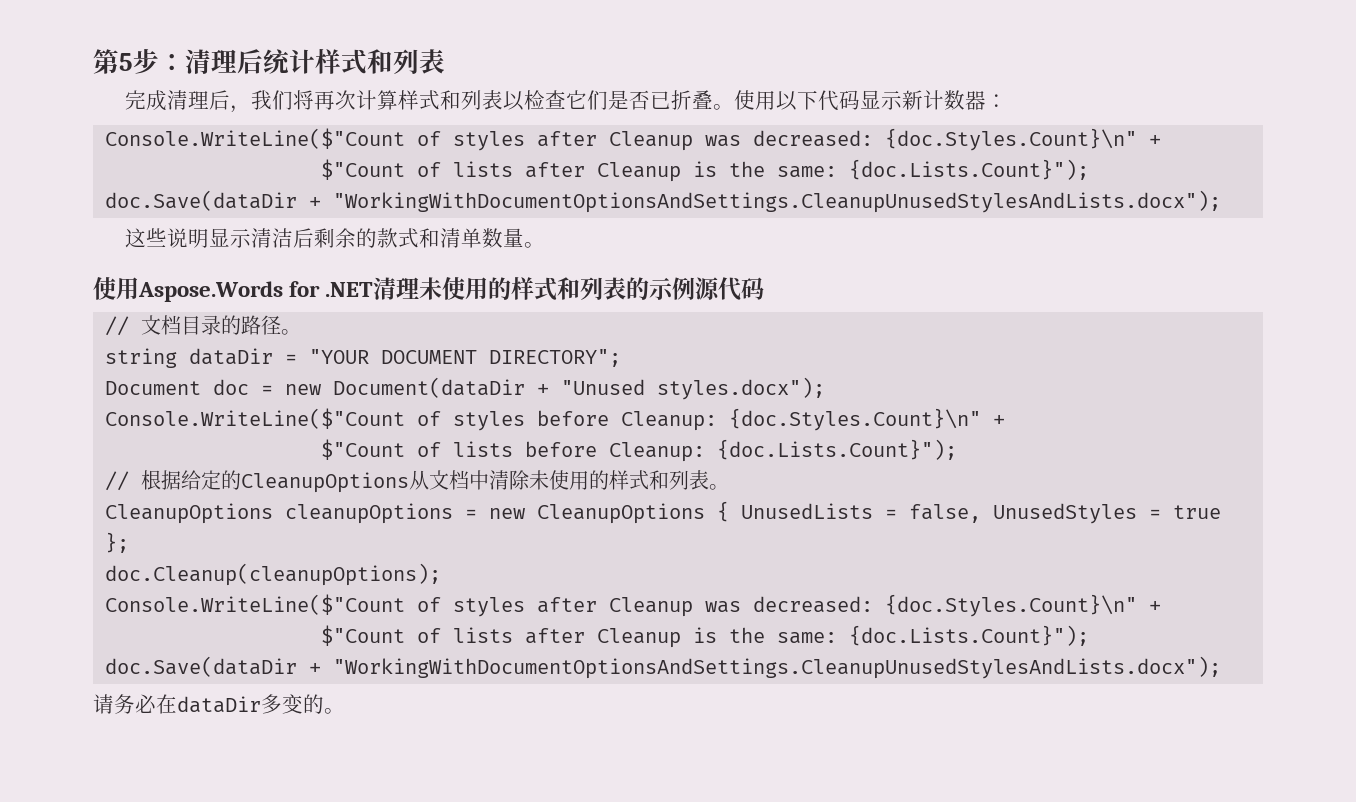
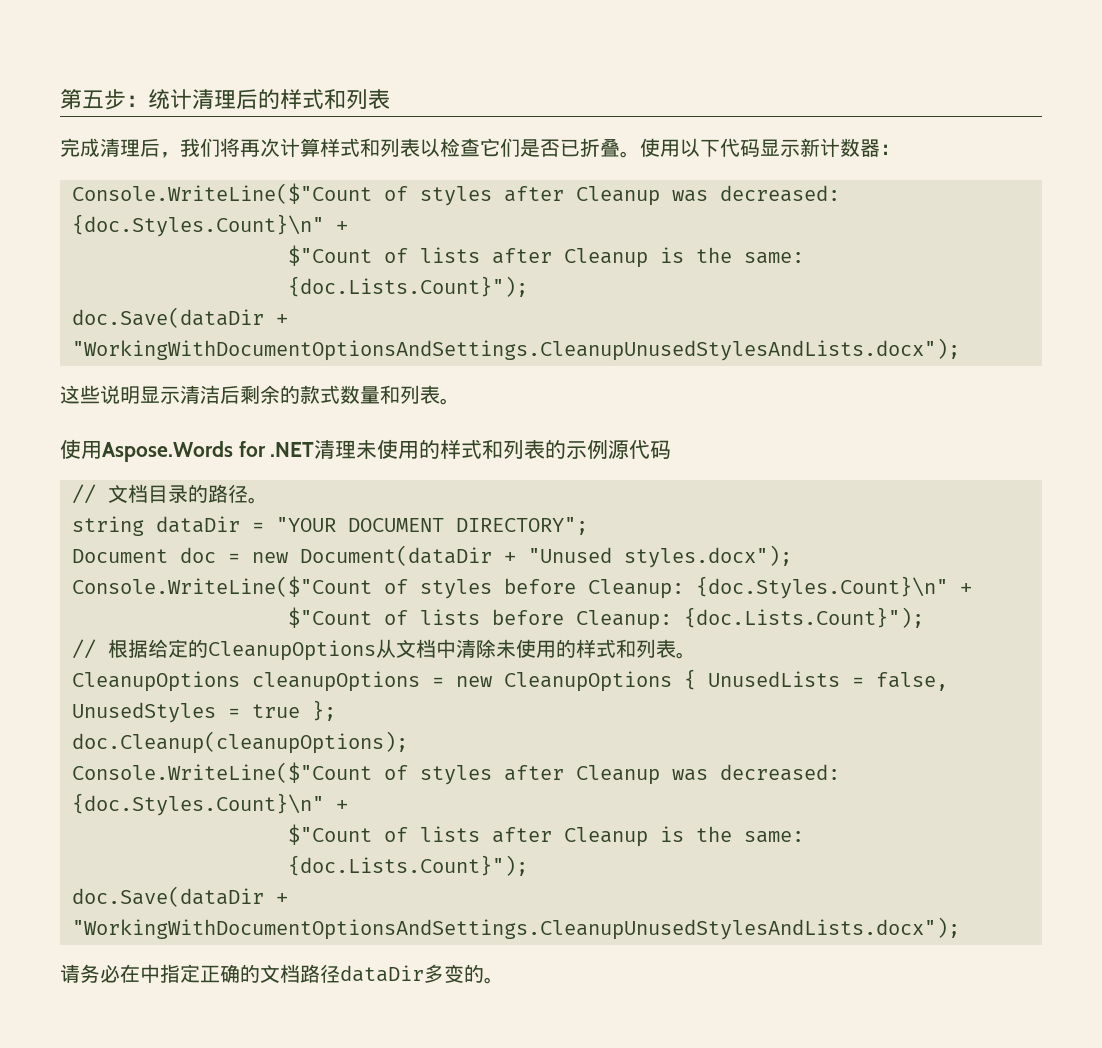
- 第5步：清理后统计样式和列表
+ 第五步：统计清理后的样式和列表
- 这些说明显示清洁后剩余的款式和清单数量。
+ 这些说明显示清洁后剩余的款式数量和列表。
- 请务必在dataDir多变的。
+ 请务必在中指定正确的文档路径dataDir多变的。

